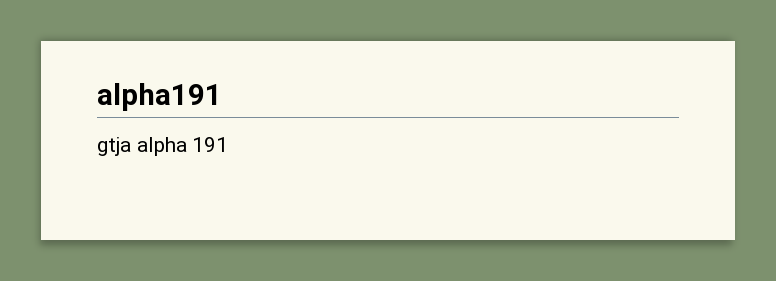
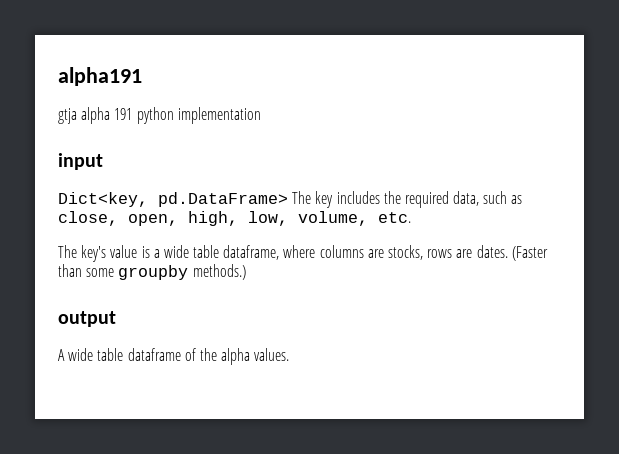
- gtja alpha 191
+ gtja alpha 191 python implementation
+ input
+ Dict<key, pd.DataFrame> The key includes the required data, such as close, open, high, low, volume, etc.
+ The key's value is a wide table dataframe, where columns are stocks, rows are dates. (Faster than some groupby methods.)
+ output
+ A wide table dataframe of the alpha values.

